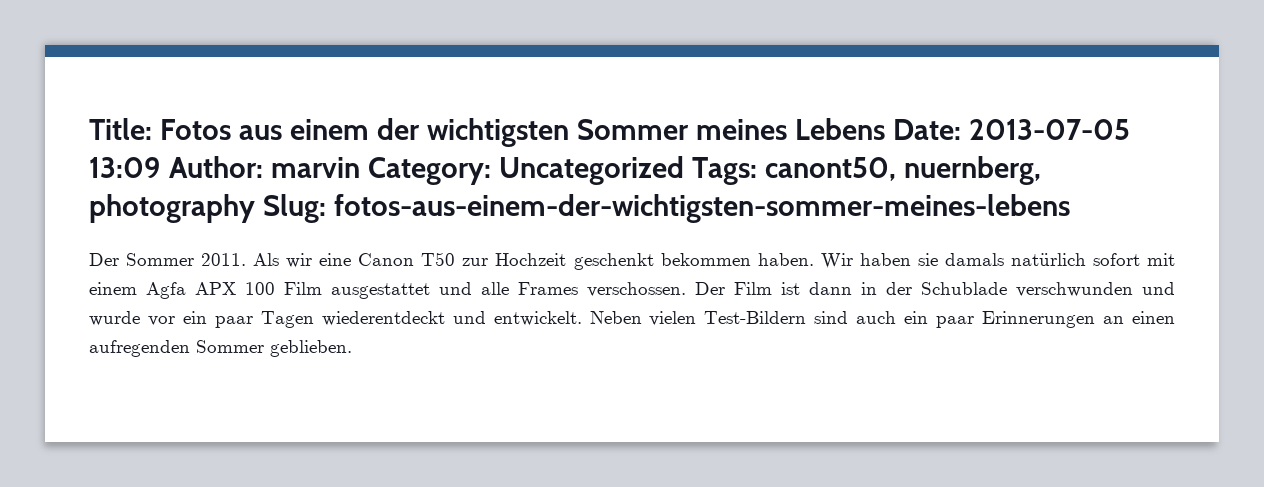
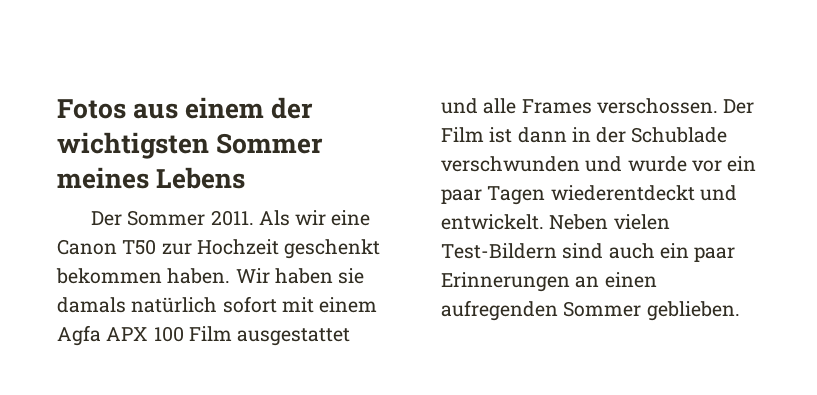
- Title: Fotos aus einem der wichtigsten Sommer meines Lebens Date: 2013-07-05 13:09 Author: marvin Category: Uncategorized Tags: canont50, nuernberg, photography Slug: fotos-aus-einem-der-wichtigsten-sommer-meines-lebens
+ Fotos aus einem der wichtigsten Sommer meines Lebens

